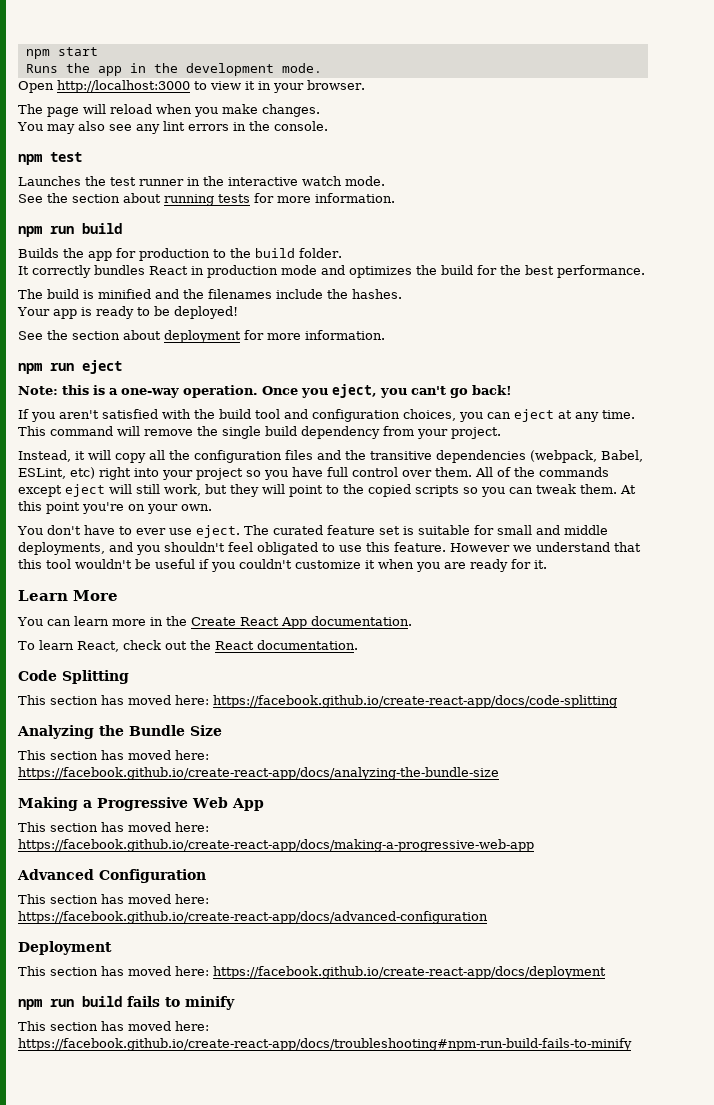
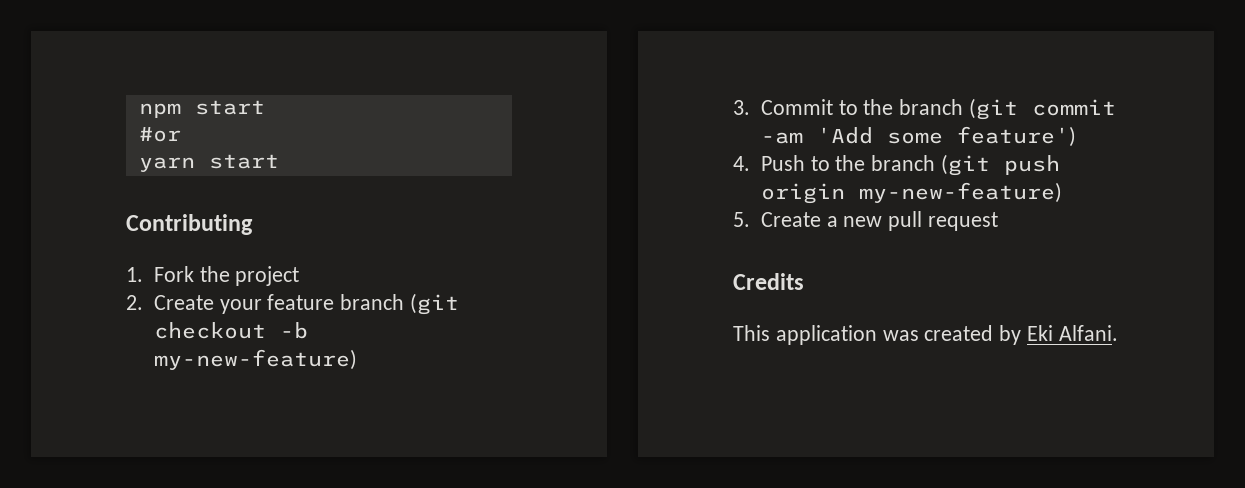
- Runs the app in the development mode.
- Open http://localhost:3000 to view it in your browser.
- The page will reload when you make changes.
- You may also see any lint errors in the console.
- npm test
- Launches the test runner in the interactive watch mode.
- See the section about running tests for more information.
- npm run build
- Builds the app for production to the build folder.
- It correctly bundles React in production mode and optimizes the build for the best performance.
- The build is minified and the filenames include the hashes.
- Your app is ready to be deployed!
- See the section about deployment for more information.
- npm run eject
- Note: this is a one-way operation. Once you eject, you can't go back!
- If you aren't satisfied with the build tool and configuration choices, you can eject at any time. This command will remove the single build dependency from your project.
- Instead, it will copy all the configuration files and the transitive dependencies (webpack, Babel, ESLint, etc) right into your project so you have full control over them. All of the commands except eject will still work, but they will point to the copied scripts so you can tweak them. At this point you're on your own.
- You don't have to ever use eject. The curated feature set is suitable for small and middle deployments, and you shouldn't feel obligated to use this feature. However we understand that this tool wouldn't be useful if you couldn't customize it when you are ready for it.
- Learn More
- You can learn more in the Create React App documentation.
- To learn React, check out the React documentation.
- Code Splitting
- This section has moved here: https://facebook.github.io/create-react-app/docs/code-splitting
- Analyzing the Bundle Size
- This section has moved here: https://facebook.github.io/create-react-app/docs/analyzing-the-bundle-size
- Making a Progressive Web App
- This section has moved here: https://facebook.github.io/create-react-app/docs/making-a-progressive-web-app
- Advanced Configuration
- This section has moved here: https://facebook.github.io/create-react-app/docs/advanced-configuration
- Deployment
- This section has moved here: https://facebook.github.io/create-react-app/docs/deployment
- npm run build fails to minify
- This section has moved here: https://facebook.github.io/create-react-app/docs/troubleshooting#npm-run-build-fails-to-minify
+ #or
+ yarn start
+ Contributing
+ 1. Fork the project
+ 2. Create your feature branch (git checkout -b my-new-feature)
+ 3. Commit to the branch (git commit -am 'Add some feature')
+ 4. Push to the branch (git push origin my-new-feature)
+ 5. Create a new pull request
+ Credits
+ This application was created by Eki Alfani.

